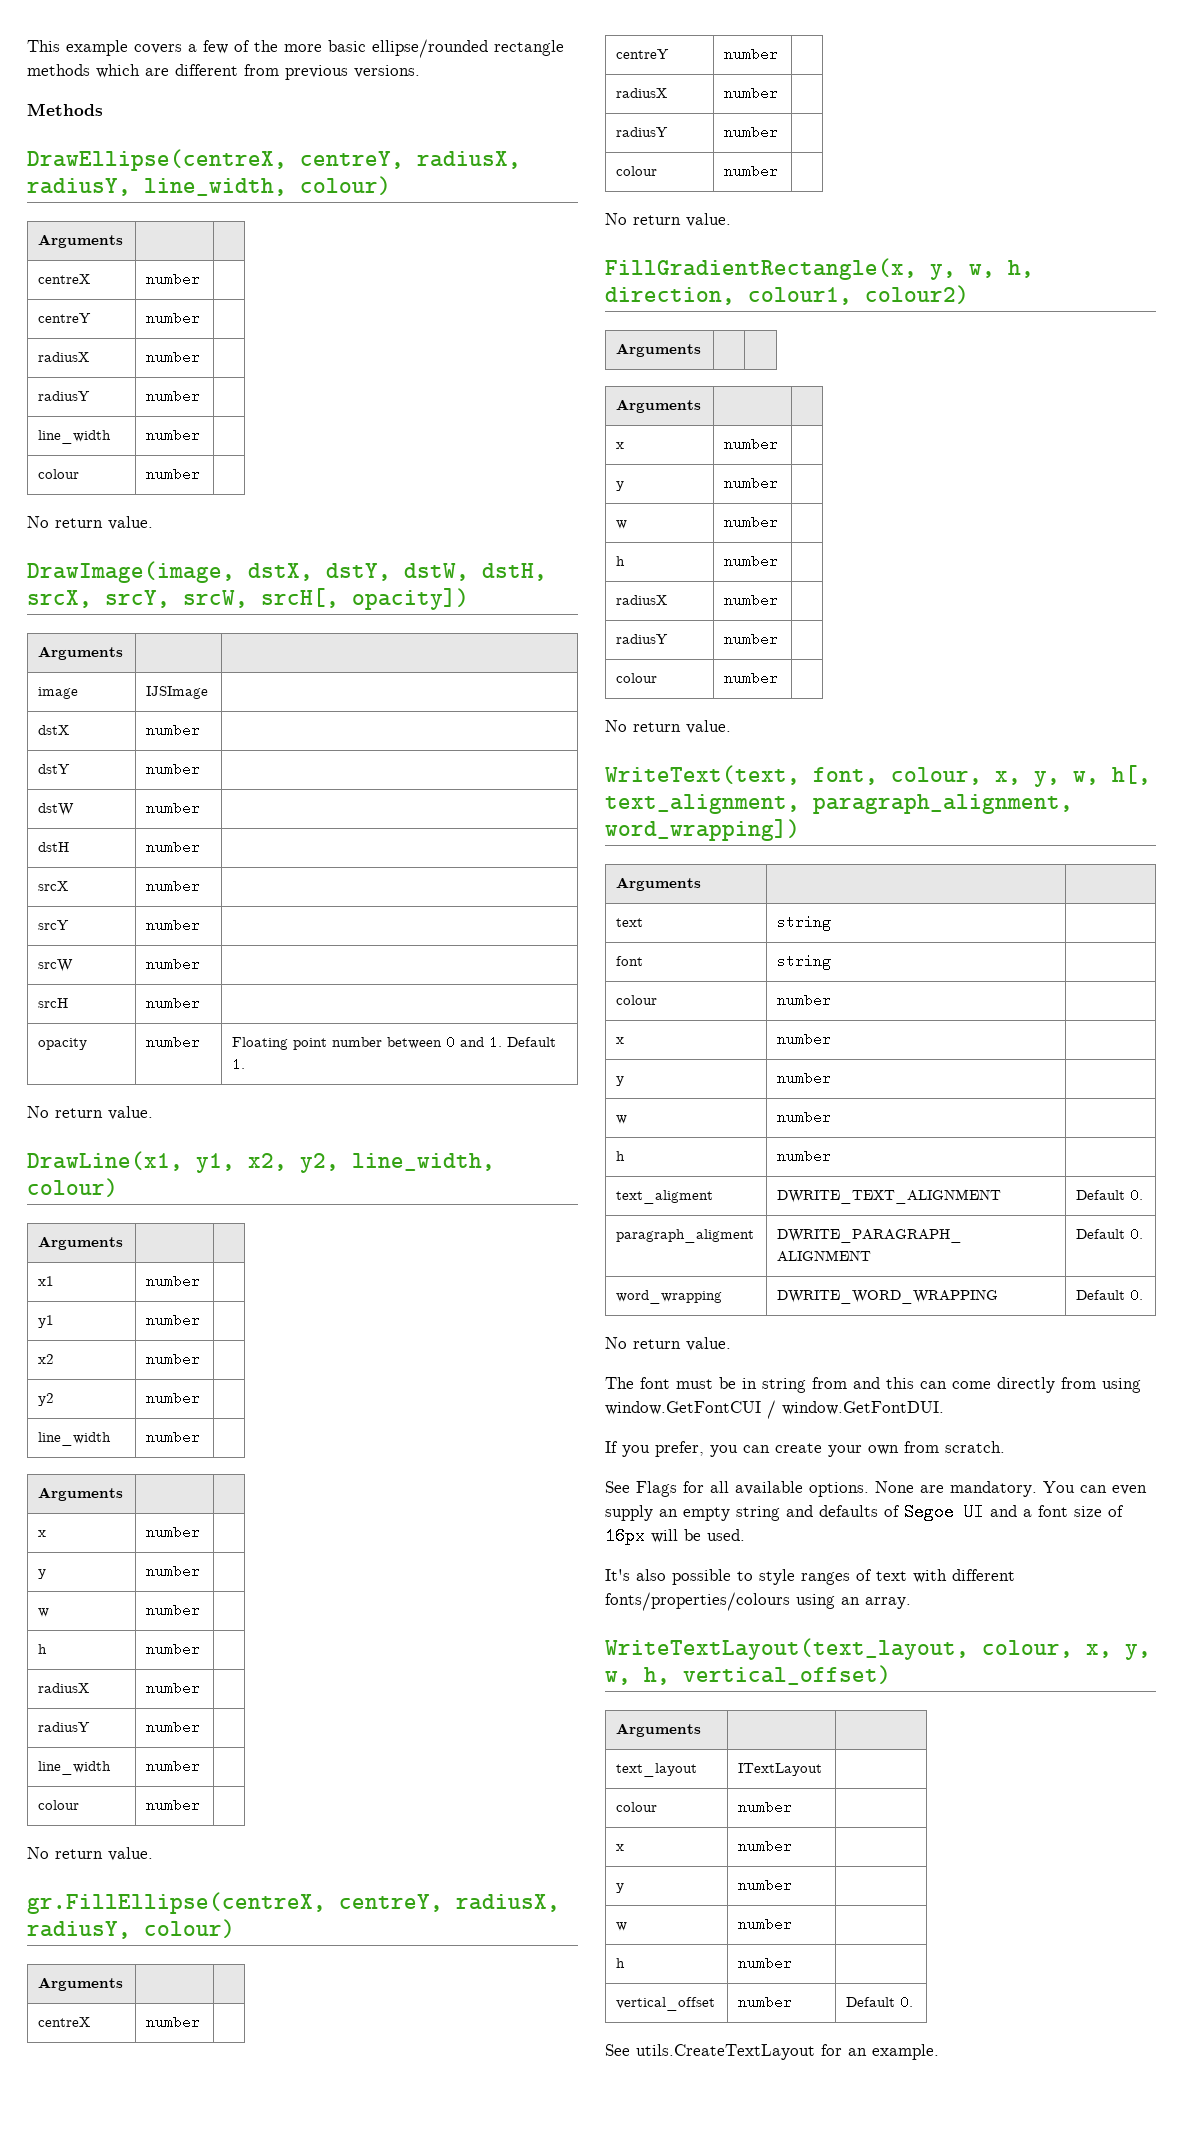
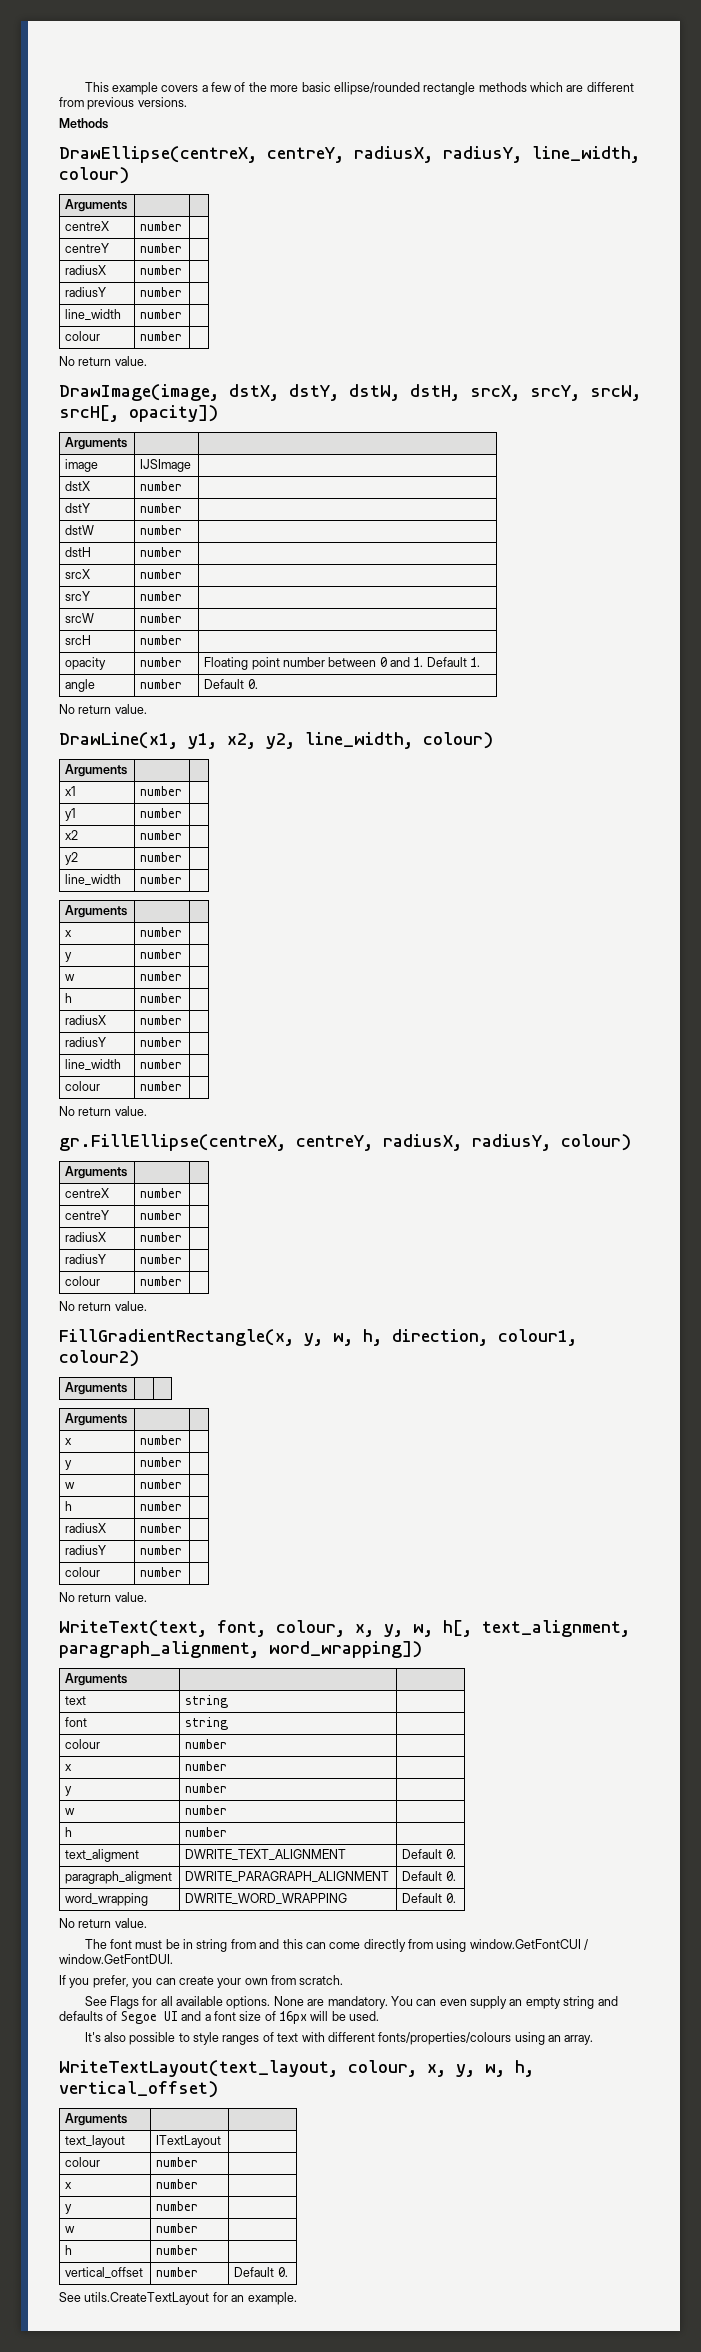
+ angle | number | Default 0.

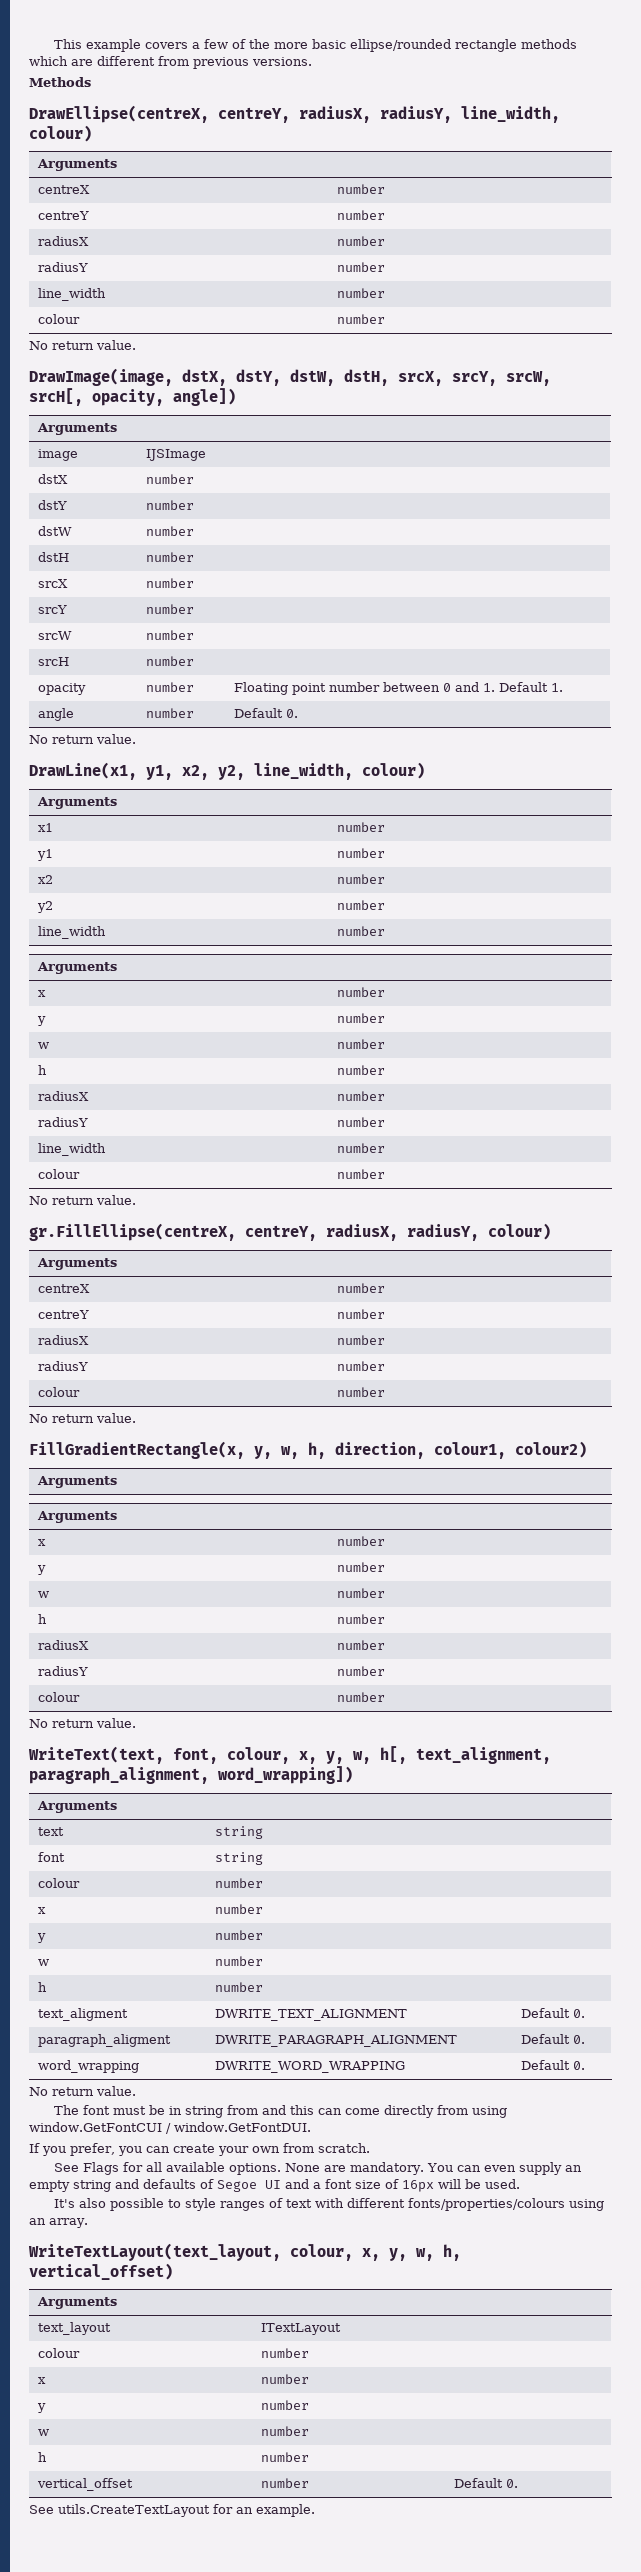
- DrawImage(image, dstX, dstY, dstW, dstH, srcX, srcY, srcW, srcH[, opacity])
+ DrawImage(image, dstX, dstY, dstW, dstH, srcX, srcY, srcW, srcH[, opacity, angle])

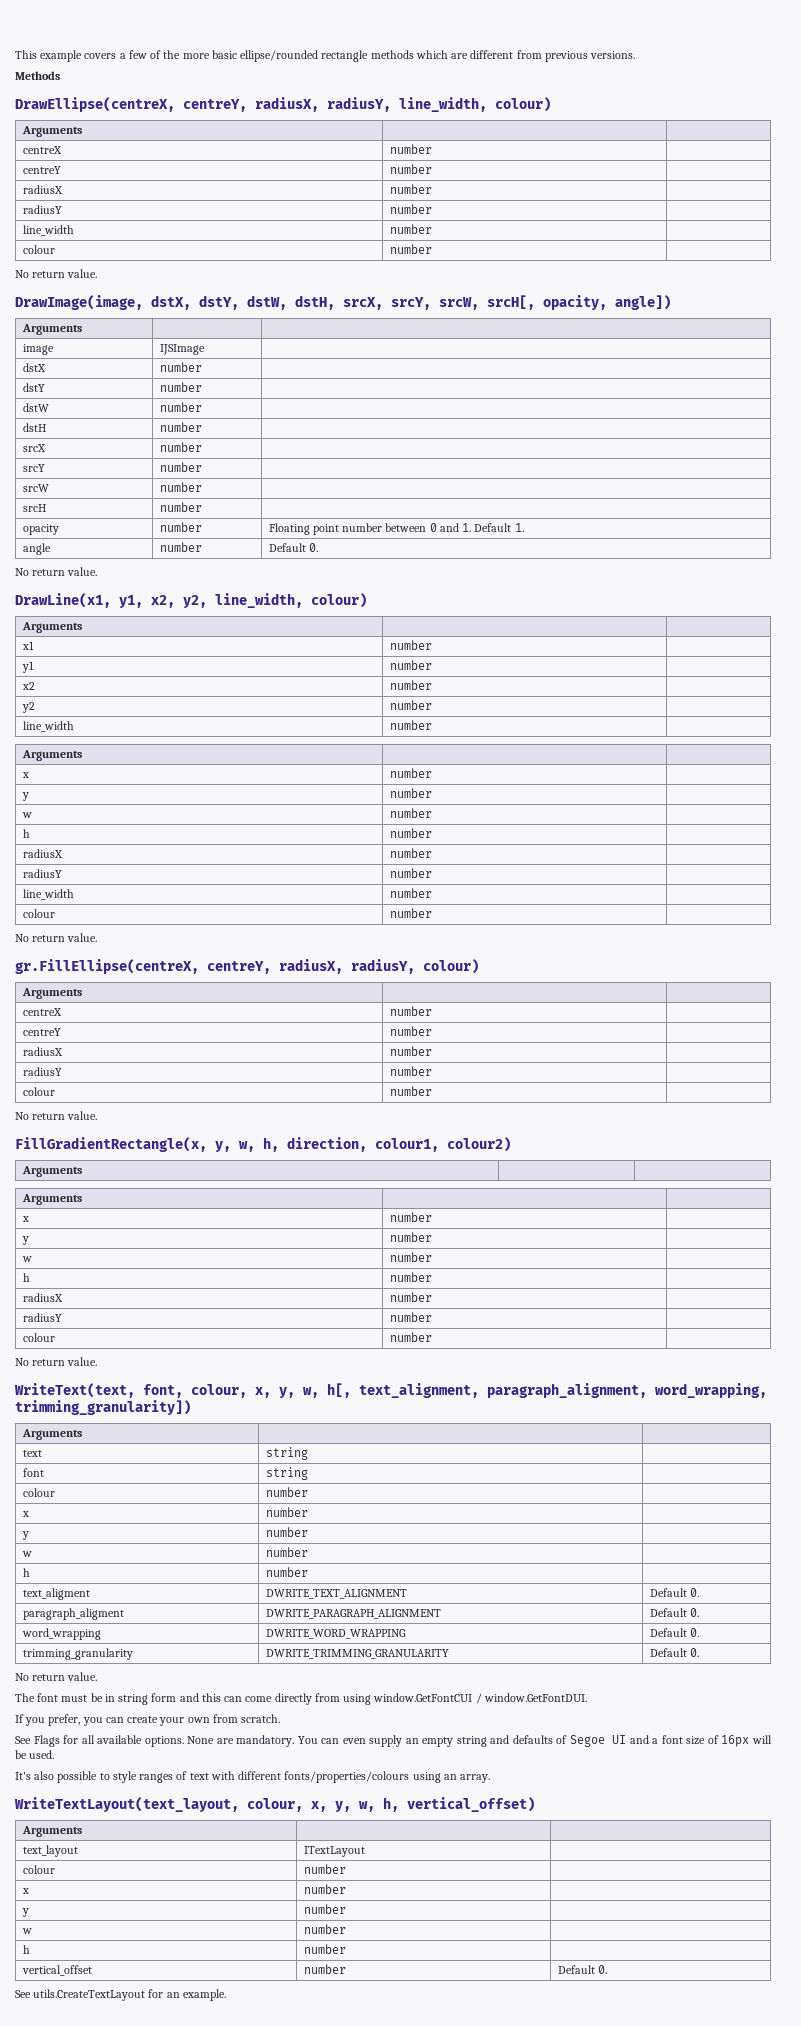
- WriteText(text, font, colour, x, y, w, h[, text_alignment, paragraph_alignment, word_wrapping])
+ WriteText(text, font, colour, x, y, w, h[, text_alignment, paragraph_alignment, word_wrapping, trimming_granularity])
+ trimming_granularity | DWRITE_TRIMMING_GRANULARITY | Default 0.
- The font must be in string from and this can come directly from using window.GetFontCUI / window.GetFontDUI.
+ The font must be in string form and this can come directly from using window.GetFontCUI / window.GetFontDUI.

